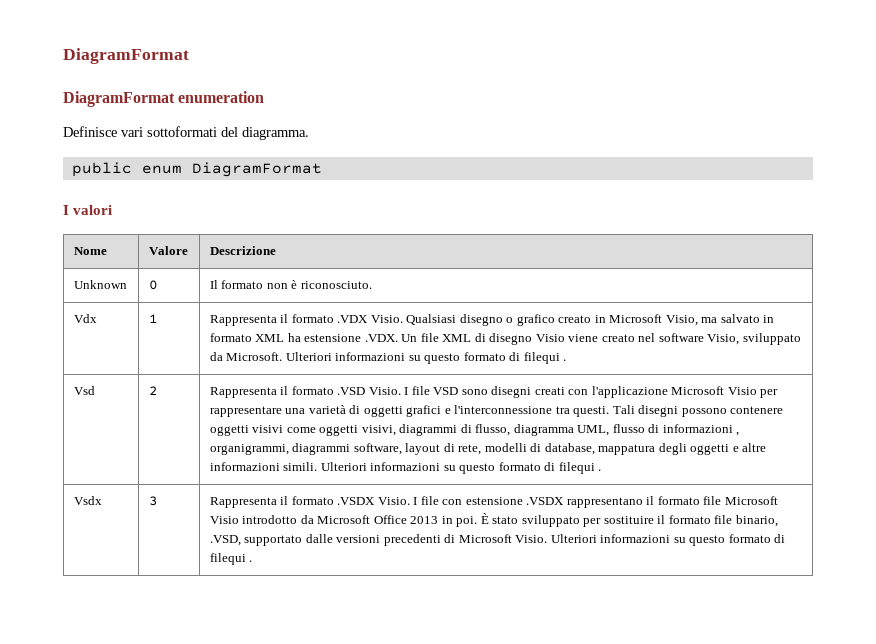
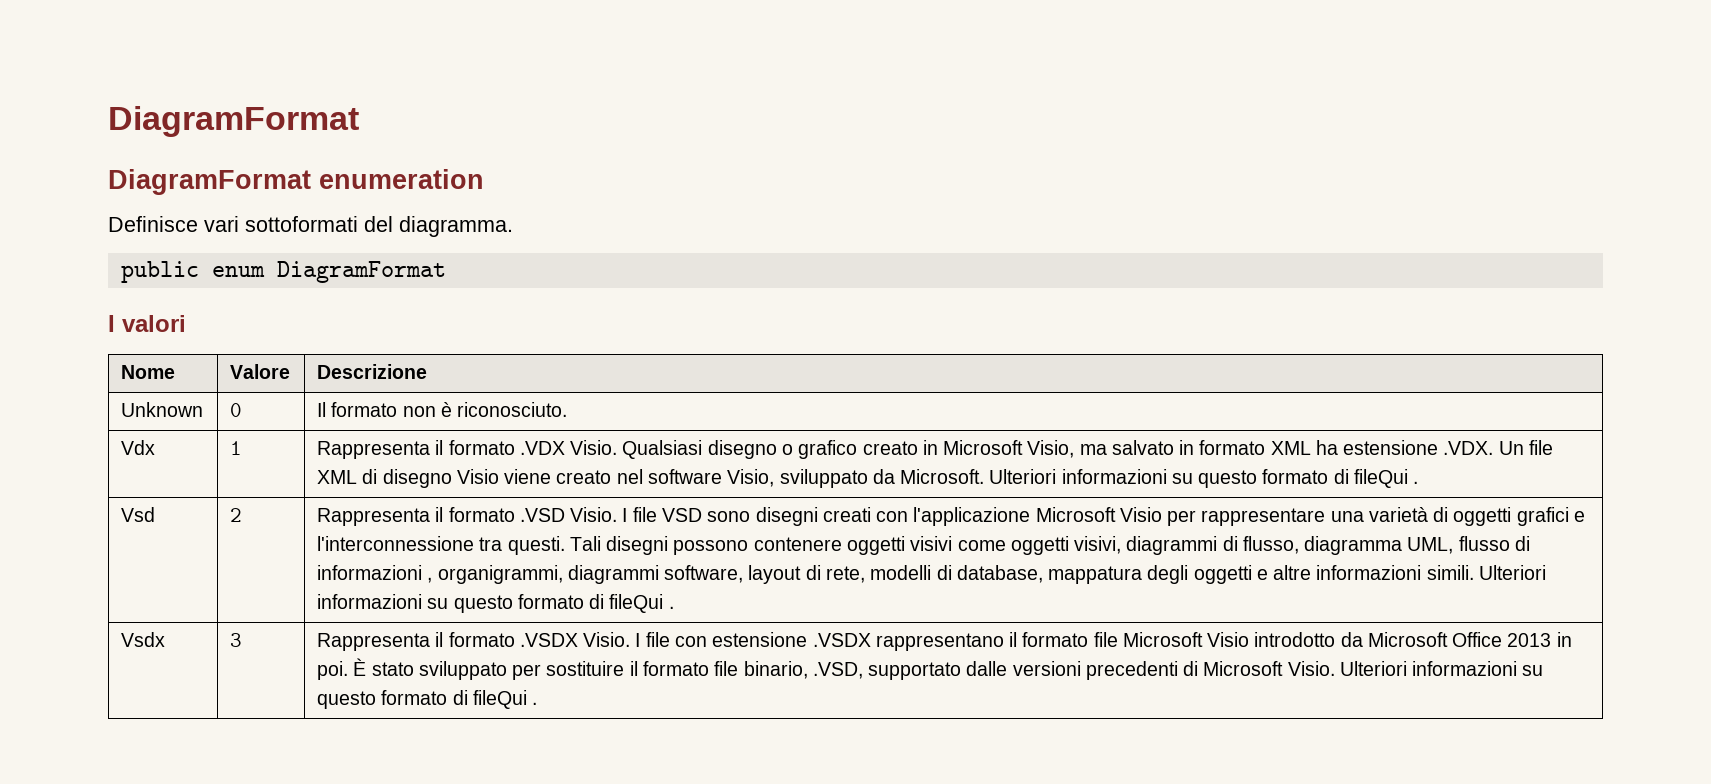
- Qualsiasi disegno o grafico creato in Microsoft Visio, ma salvato in formato XML ha estensione .VDX. Un file XML di disegno Visio viene creato nel software Visio, sviluppato da Microsoft. Ulteriori informazioni su questo formato di filequi .
+ Qualsiasi disegno o grafico creato in Microsoft Visio, ma salvato in formato XML ha estensione .VDX. Un file XML di disegno Visio viene creato nel software Visio, sviluppato da Microsoft. Ulteriori informazioni su questo formato di fileQui .
- Tali disegni possono contenere oggetti visivi come oggetti visivi, diagrammi di flusso, diagramma UML, flusso di informazioni , organigrammi, diagrammi software, layout di rete, modelli di database, mappatura degli oggetti e altre informazioni simili. Ulteriori informazioni su questo formato di filequi .
+ Tali disegni possono contenere oggetti visivi come oggetti visivi, diagrammi di flusso, diagramma UML, flusso di informazioni , organigrammi, diagrammi software, layout di rete, modelli di database, mappatura degli oggetti e altre informazioni simili. Ulteriori informazioni su questo formato di fileQui .
- È stato sviluppato per sostituire il formato file binario, .VSD, supportato dalle versioni precedenti di Microsoft Visio. Ulteriori informazioni su questo formato di filequi .
+ È stato sviluppato per sostituire il formato file binario, .VSD, supportato dalle versioni precedenti di Microsoft Visio. Ulteriori informazioni su questo formato di fileQui .

